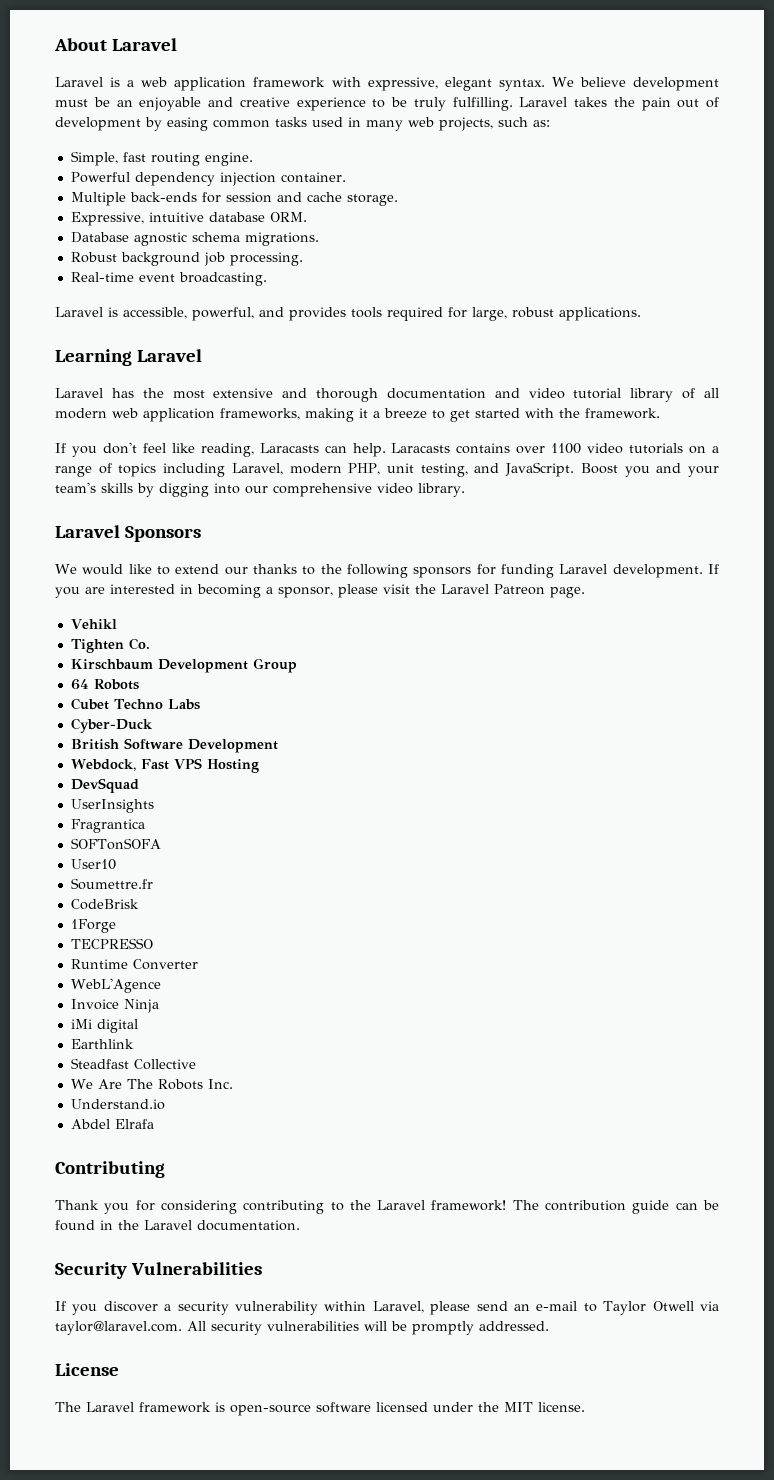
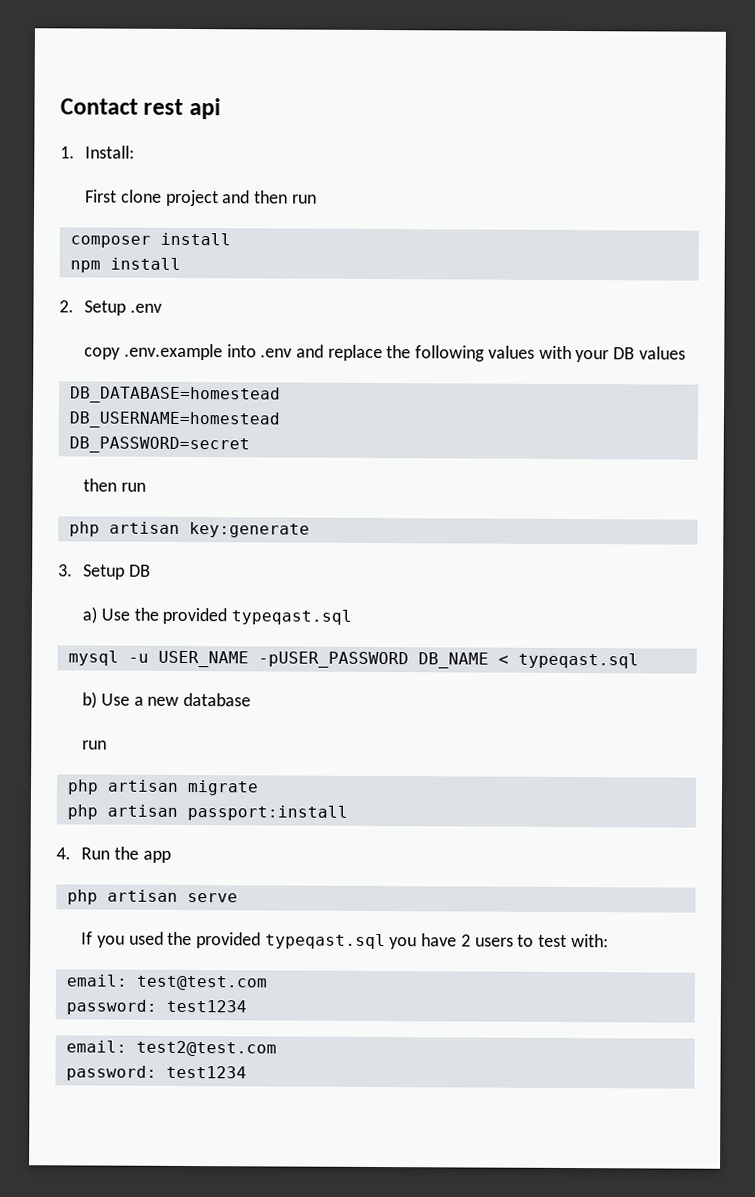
- About Laravel
- Laravel is a web application framework with expressive, elegant syntax. We believe development must be an enjoyable and creative experience to be truly fulfilling. Laravel takes the pain out of development by easing common tasks used in many web projects, such as:
- Simple, fast routing engine.
- Powerful dependency injection container.
- Multiple back-ends for session and cache storage.
- Expressive, intuitive database ORM.
- Database agnostic schema migrations.
- Robust background job processing.
- Real-time event broadcasting.
- Laravel is accessible, powerful, and provides tools required for large, robust applications.
- Learning Laravel
- Laravel has the most extensive and thorough documentation and video tutorial library of all modern web application frameworks, making it a breeze to get started with the framework.
- If you don't feel like reading, Laracasts can help. Laracasts contains over 1100 video tutorials on a range of topics including Laravel, modern PHP, unit testing, and JavaScript. Boost you and your team's skills by digging into our comprehensive video library.
- Laravel Sponsors
- We would like to extend our thanks to the following sponsors for funding Laravel development. If you are interested in becoming a sponsor, please visit the Laravel Patreon page.
- Vehikl
- Tighten Co.
- Kirschbaum Development Group
- 64 Robots
- Cubet Techno Labs
- Cyber-Duck
- British Software Development
- Webdock, Fast VPS Hosting
- DevSquad
- UserInsights
- Fragrantica
- SOFTonSOFA
- User10
- Soumettre.fr
- CodeBrisk
- 1Forge
- TECPRESSO
- Runtime Converter
- WebL'Agence
- Invoice Ninja
- iMi digital
- Earthlink
- Steadfast Collective
- We Are The Robots Inc.
- Understand.io
- Abdel Elrafa
- Contributing
- Thank you for considering contributing to the Laravel framework! The contribution guide can be found in the Laravel documentation.
- Security Vulnerabilities
- If you discover a security vulnerability within Laravel, please send an e-mail to Taylor Otwell via taylor@laravel.com. All security vulnerabilities will be promptly addressed.
- License
- The Laravel framework is open-source software licensed under the MIT license.
+ Contact rest api
+ 1. Install:
+ First clone project and then run
+ composer install
+ npm install
+ 2. Setup .env
+ copy .env.example into .env and replace the following values with your DB values
+ DB_DATABASE=homestead
+ DB_USERNAME=homestead
+ DB_PASSWORD=secret
+ then run
+ php artisan key:generate
+ 3. Setup DB
+ a) Use the provided typeqast.sql
+ mysql -u USER_NAME -pUSER_PASSWORD DB_NAME < typeqast.sql
+ b) Use a new database
+ run
+ php artisan migrate
+ php artisan passport:install
+ 4. Run the app
+ php artisan serve
+ If you used the provided typeqast.sql you have 2 users to test with:
+ email: test@test.com
+ password: test1234
+ email: test2@test.com
+ password: test1234

